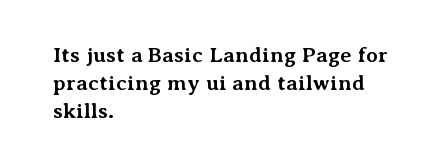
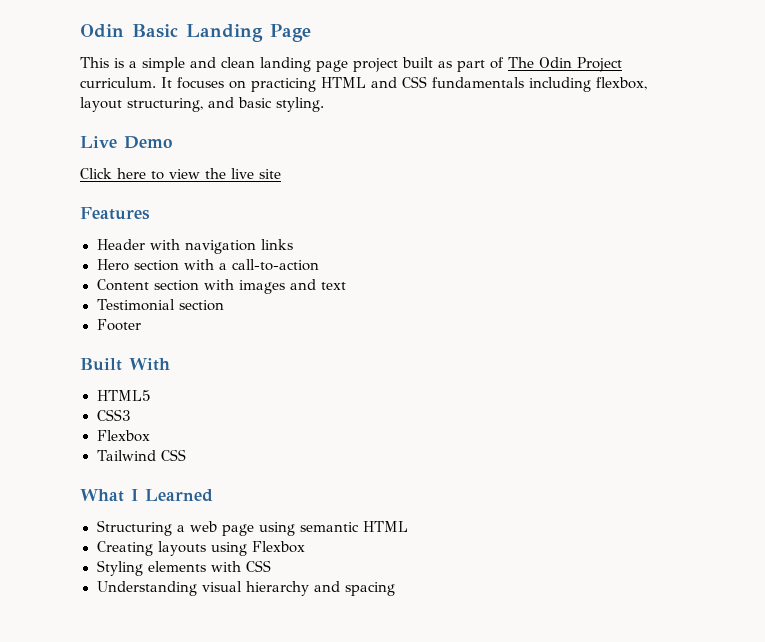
- Its just a Basic Landing Page for practicing my ui and tailwind skills.
+ Odin Basic Landing Page
+ This is a simple and clean landing page project built as part of The Odin Project curriculum. It focuses on practicing HTML and CSS fundamentals including flexbox, layout structuring, and basic styling.
+ Live Demo
+ Click here to view the live site
+ Features
+ Header with navigation links
+ Hero section with a call-to-action
+ Content section with images and text
+ Testimonial section
+ Footer
+ Built With
+ HTML5
+ CSS3
+ Flexbox
+ Tailwind CSS
+ What I Learned
+ Structuring a web page using semantic HTML
+ Creating layouts using Flexbox
+ Styling elements with CSS
+ Understanding visual hierarchy and spacing

